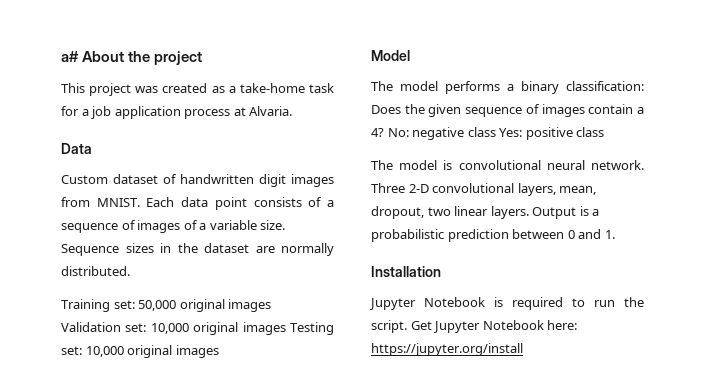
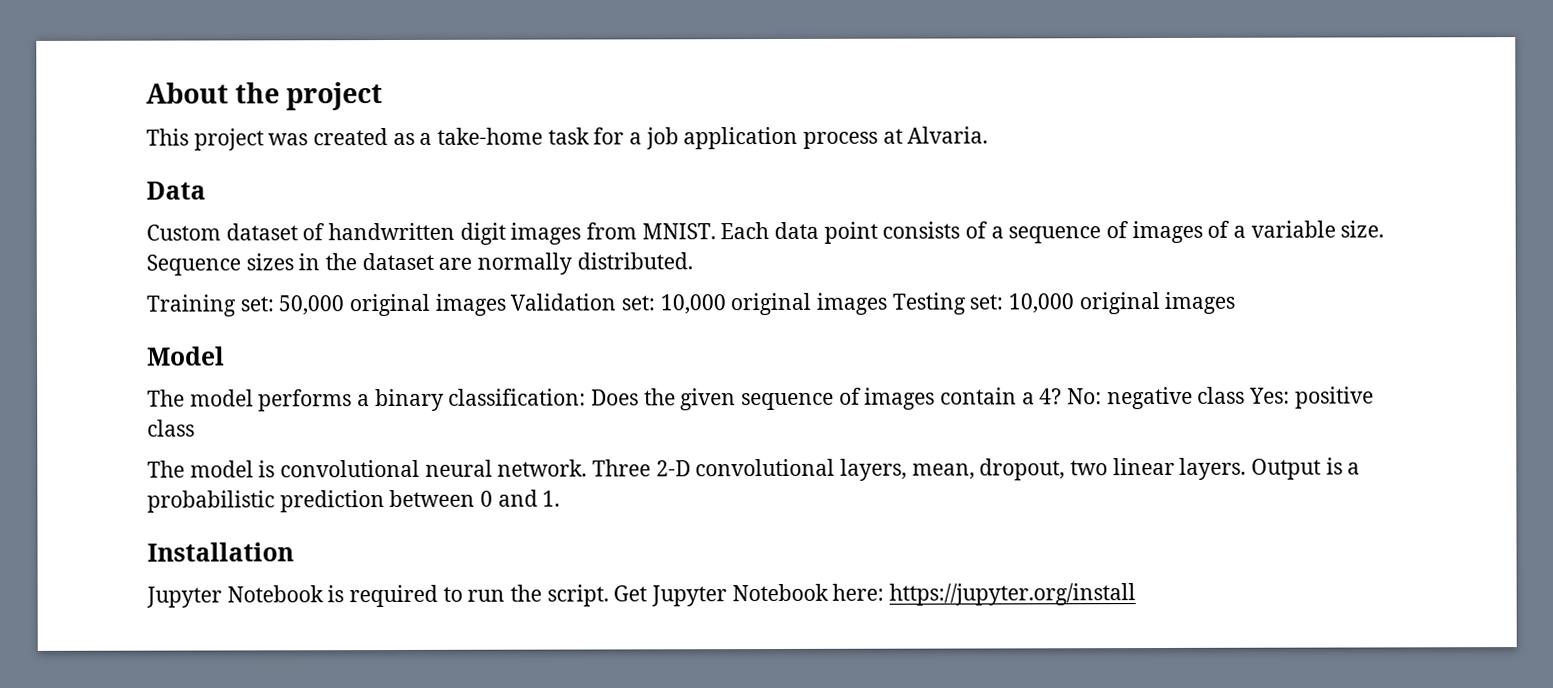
- a# About the project
+ About the project

